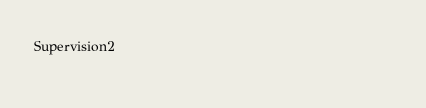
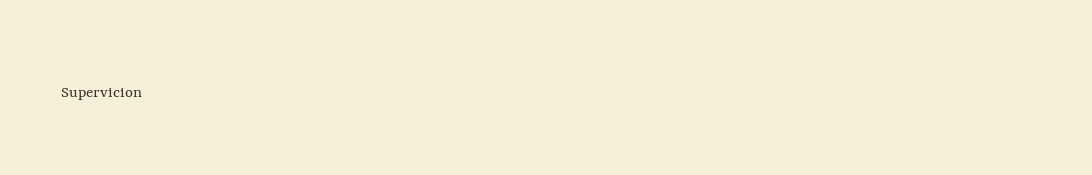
- Supervision2
+ Supervicion

